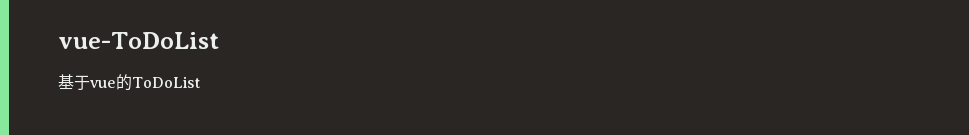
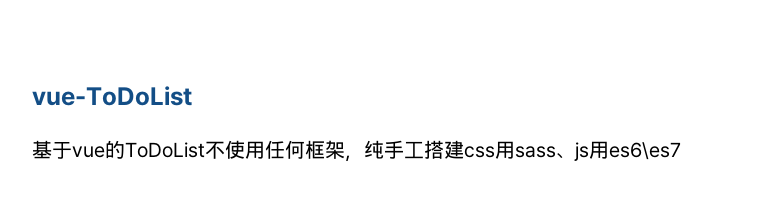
- 基于vue的ToDoList
+ 基于vue的ToDoList不使用任何框架，纯手工搭建css用sass、js用es6\es7

